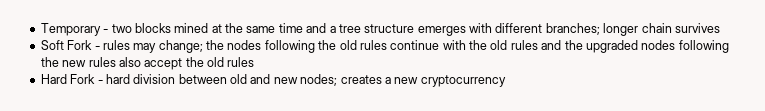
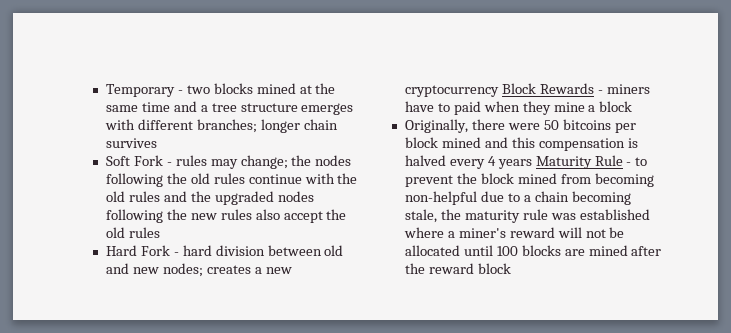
- Hard Fork - hard division between old and new nodes; creates a new cryptocurrency
+ Hard Fork - hard division between old and new nodes; creates a new cryptocurrency Block Rewards - miners have to paid when they mine a block
+ Originally, there were 50 bitcoins per block mined and this compensation is halved every 4 years Maturity Rule - to prevent the block mined from becoming non-helpful due to a chain becoming stale, the maturity rule was established where a miner's reward will not be allocated until 100 blocks are mined after the reward block

